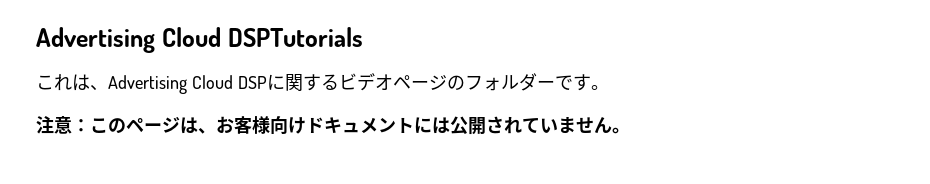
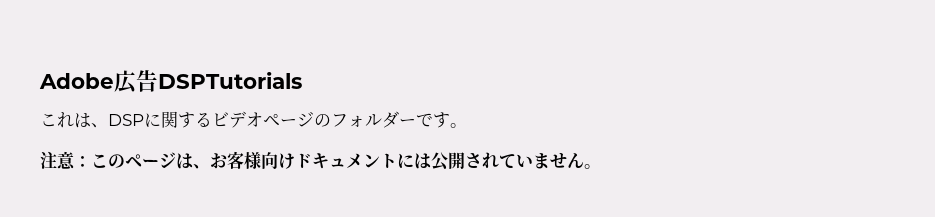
- Advertising Cloud DSPTutorials
+ Adobe広告DSPTutorials
- これは、Advertising Cloud DSPに関するビデオページのフォルダーです。
+ これは、DSPに関するビデオページのフォルダーです。

